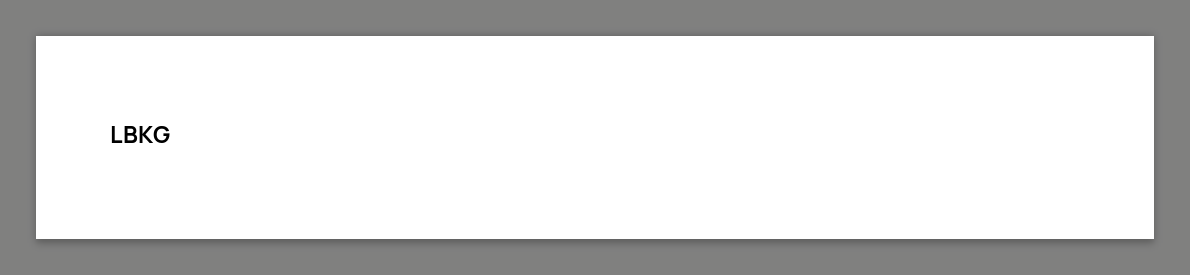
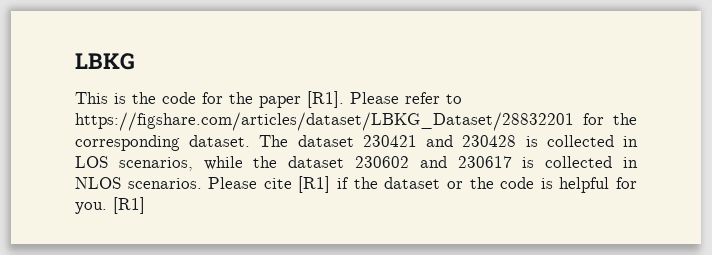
+ This is the code for the paper [R1]. Please refer to https://figshare.com/articles/dataset/LBKG_Dataset/28832201 for the corresponding dataset. The dataset 230421 and 230428 is collected in LOS scenarios, while the dataset 230602 and 230617 is collected in NLOS scenarios. Please cite [R1] if the dataset or the code is helpful for you. [R1]

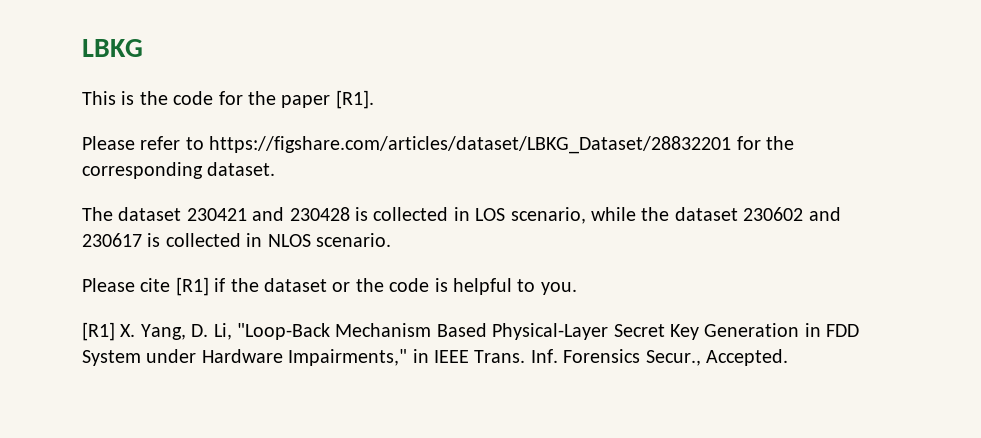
- This is the code for the paper [R1]. Please refer to https://figshare.com/articles/dataset/LBKG_Dataset/28832201 for the corresponding dataset. The dataset 230421 and 230428 is collected in LOS scenarios, while the dataset 230602 and 230617 is collected in NLOS scenarios. Please cite [R1] if the dataset or the code is helpful for you. [R1]
+ This is the code for the paper [R1].
+ Please refer to https://figshare.com/articles/dataset/LBKG_Dataset/28832201 for the corresponding dataset.
+ The dataset 230421 and 230428 is collected in LOS scenario, while the dataset 230602 and 230617 is collected in NLOS scenario.
+ Please cite [R1] if the dataset or the code is helpful to you.
+ [R1] X. Yang, D. Li, "Loop-Back Mechanism Based Physical-Layer Secret Key Generation in FDD System under Hardware Impairments," in IEEE Trans. Inf. Forensics Secur., Accepted.

